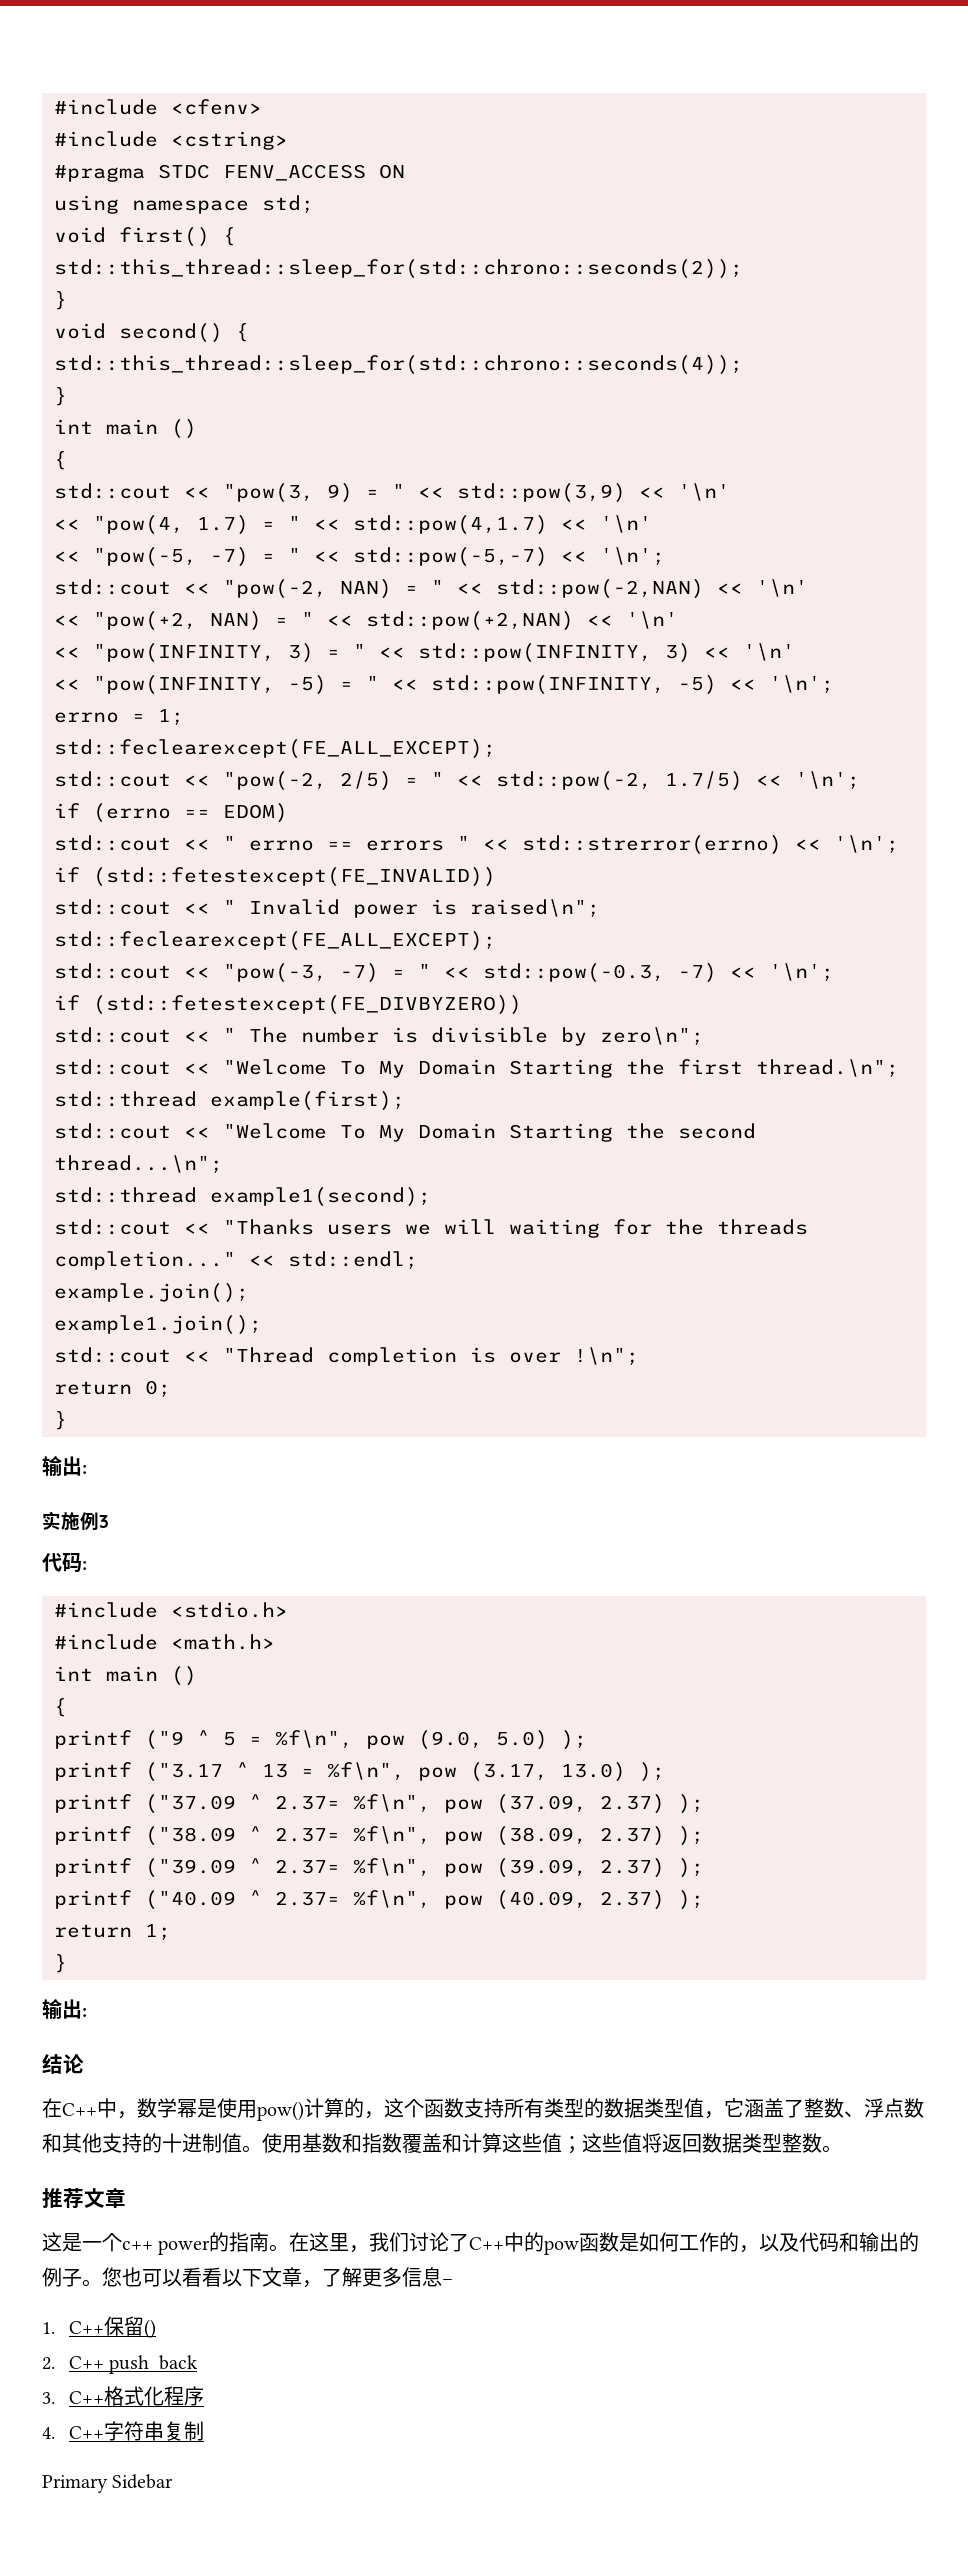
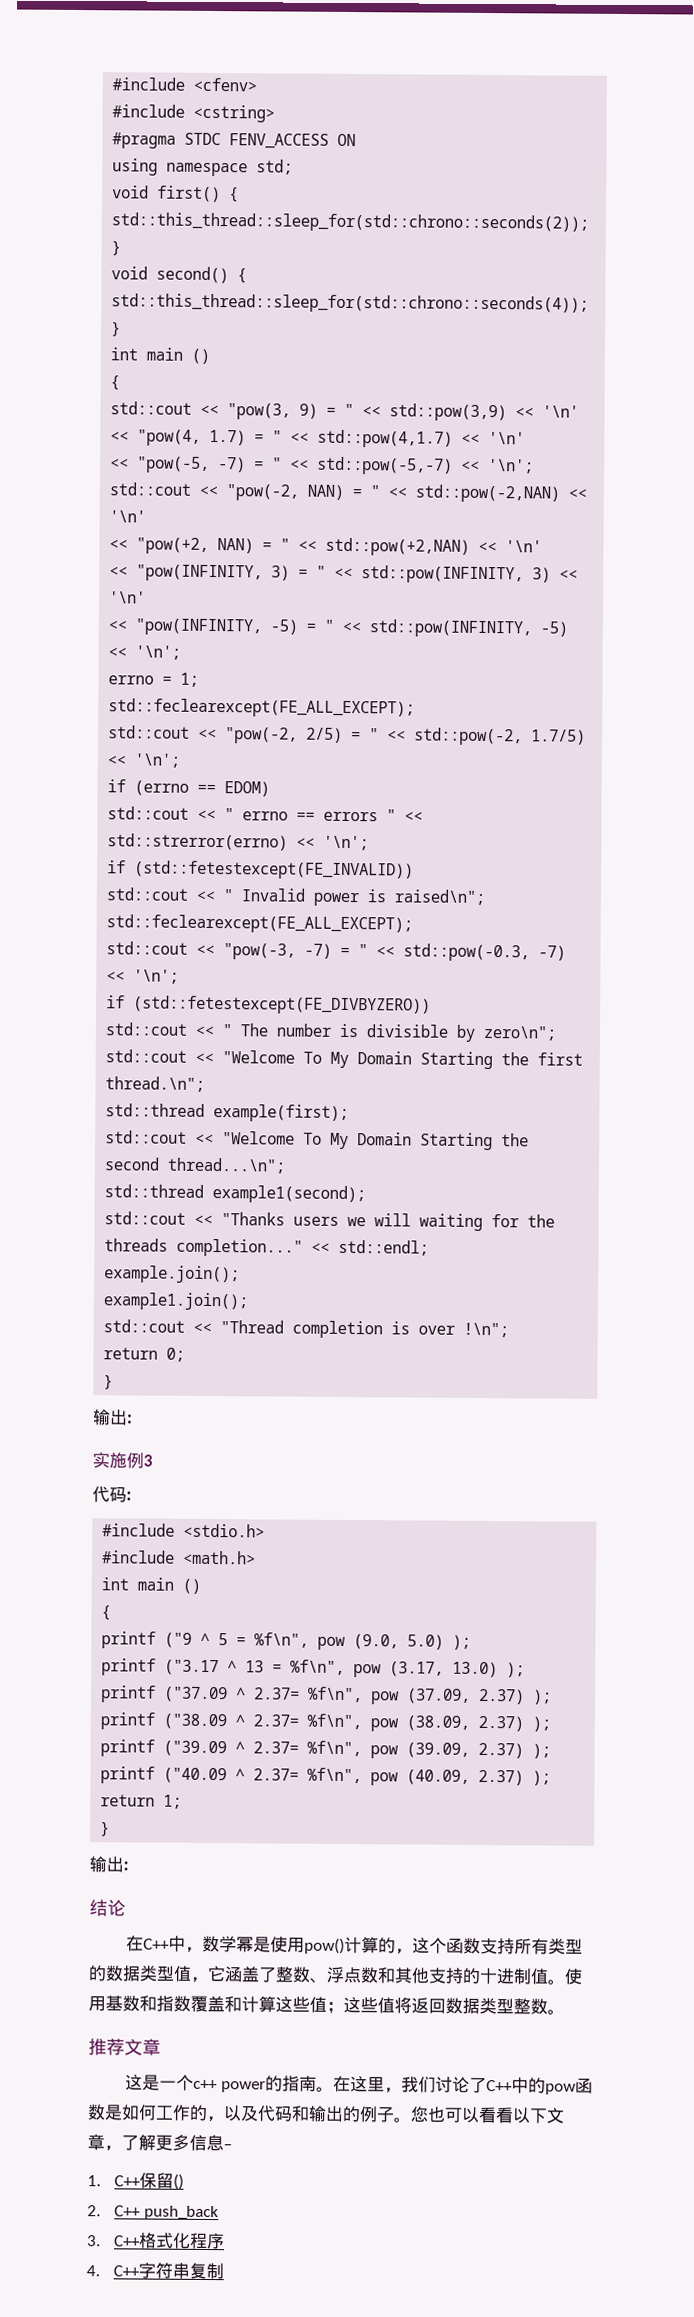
- Primary Sidebar

